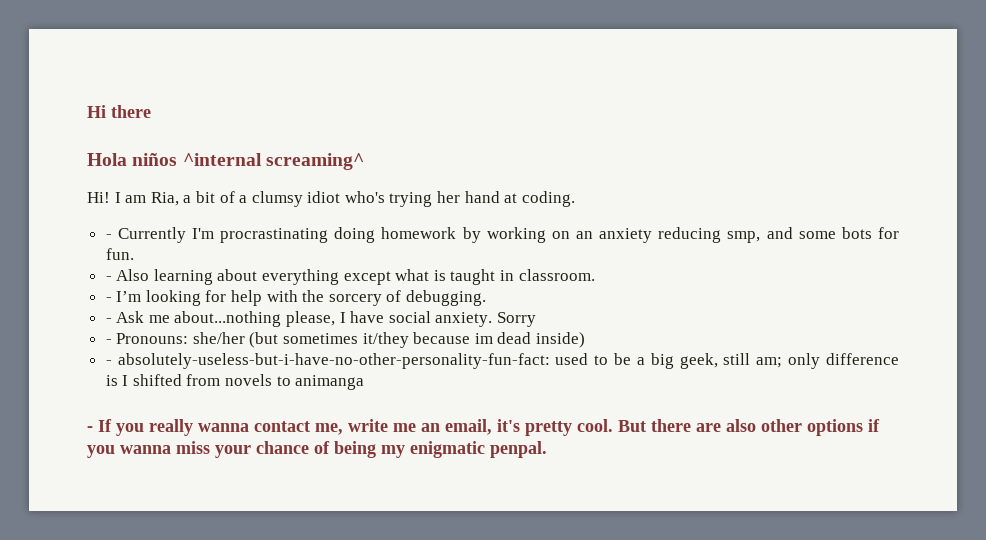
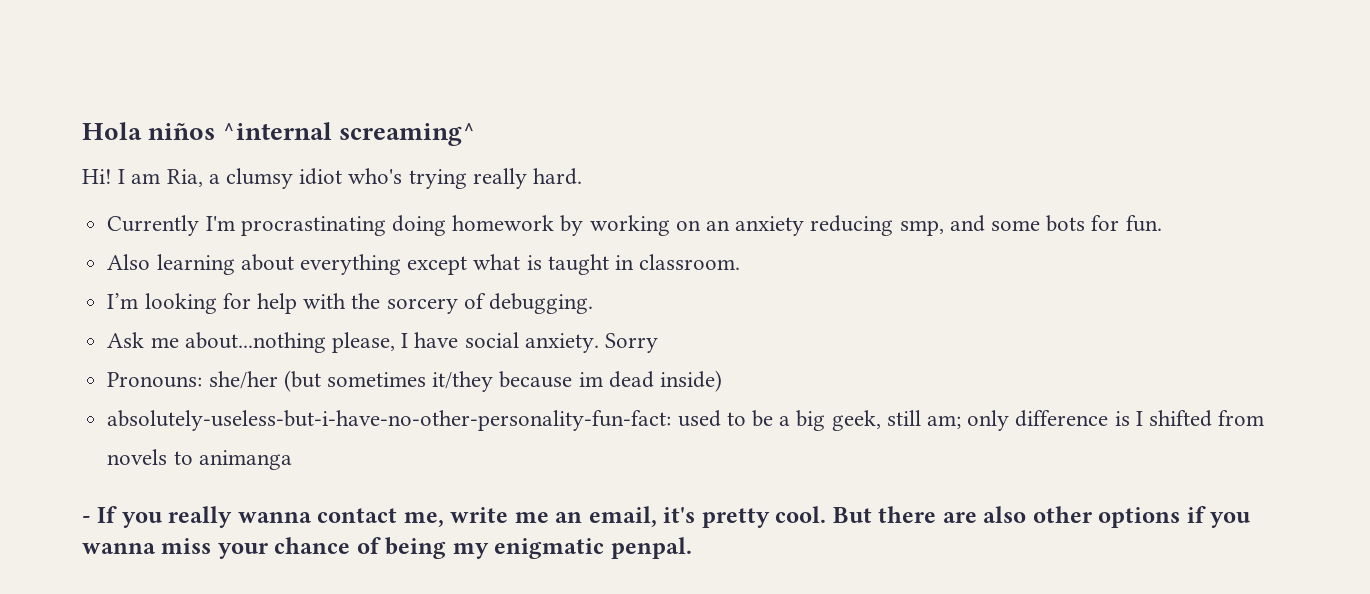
- Hi there
- I am Ria, a bit of a clumsy idiot who's trying her hand at coding.
- - Currently I'm procrastinating doing homework by working on an anxiety reducing smp, and some bots for fun.
+ I am Ria, a clumsy idiot who's trying really hard.
+ Currently I'm procrastinating doing homework by working on an anxiety reducing smp, and some bots for fun.
- - Also learning about everything except what is taught in classroom.
+ Also learning about everything except what is taught in classroom.
- - I’m looking for help with the sorcery of debugging.
+ I’m looking for help with the sorcery of debugging.
- - Ask me about...nothing please, I have social anxiety.
+ Ask me about...nothing please, I have social anxiety.
- - Pronouns: she/her (but sometimes it/they because im dead inside)
+ Pronouns: she/her (but sometimes it/they because im dead inside)
- - absolutely-useless-but-i-have-no-other-personality-fun-fact: used to be a big geek, still am; only difference is I shifted from novels to animanga
+ absolutely-useless-but-i-have-no-other-personality-fun-fact: used to be a big geek, still am; only difference is I shifted from novels to animanga

